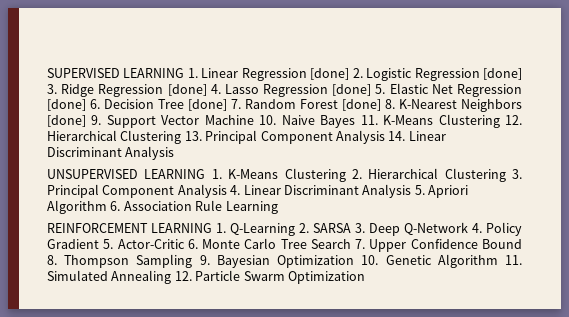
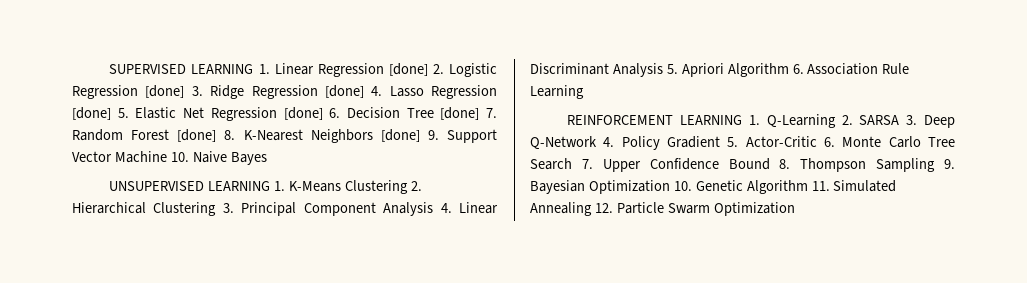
- SUPERVISED LEARNING 1. Linear Regression [done] 2. Logistic Regression [done] 3. Ridge Regression [done] 4. Lasso Regression [done] 5. Elastic Net Regression [done] 6. Decision Tree [done] 7. Random Forest [done] 8. K-Nearest Neighbors [done] 9. Support Vector Machine 10. Naive Bayes 11. K-Means Clustering 12. Hierarchical Clustering 13. Principal Component Analysis 14. Linear Discriminant Analysis
+ SUPERVISED LEARNING 1. Linear Regression [done] 2. Logistic Regression [done] 3. Ridge Regression [done] 4. Lasso Regression [done] 5. Elastic Net Regression [done] 6. Decision Tree [done] 7. Random Forest [done] 8. K-Nearest Neighbors [done] 9. Support Vector Machine 10. Naive Bayes

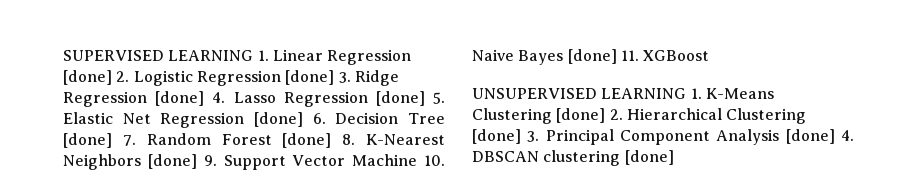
- SUPERVISED LEARNING 1. Linear Regression [done] 2. Logistic Regression [done] 3. Ridge Regression [done] 4. Lasso Regression [done] 5. Elastic Net Regression [done] 6. Decision Tree [done] 7. Random Forest [done] 8. K-Nearest Neighbors [done] 9. Support Vector Machine 10. Naive Bayes
+ SUPERVISED LEARNING 1. Linear Regression [done] 2. Logistic Regression [done] 3. Ridge Regression [done] 4. Lasso Regression [done] 5. Elastic Net Regression [done] 6. Decision Tree [done] 7. Random Forest [done] 8. K-Nearest Neighbors [done] 9. Support Vector Machine 10. Naive Bayes [done] 11. XGBoost
- UNSUPERVISED LEARNING 1. K-Means Clustering 2. Hierarchical Clustering 3. Principal Component Analysis 4. Linear Discriminant Analysis 5. Apriori Algorithm 6. Association Rule Learning
- REINFORCEMENT LEARNING 1. Q-Learning 2. SARSA 3. Deep Q-Network 4. Policy Gradient 5. Actor-Critic 6. Monte Carlo Tree Search 7. Upper Confidence Bound 8. Thompson Sampling 9. Bayesian Optimization 10. Genetic Algorithm 11. Simulated Annealing 12. Particle Swarm Optimization
+ UNSUPERVISED LEARNING 1. K-Means Clustering [done] 2. Hierarchical Clustering [done] 3. Principal Component Analysis [done] 4. DBSCAN clustering [done]

